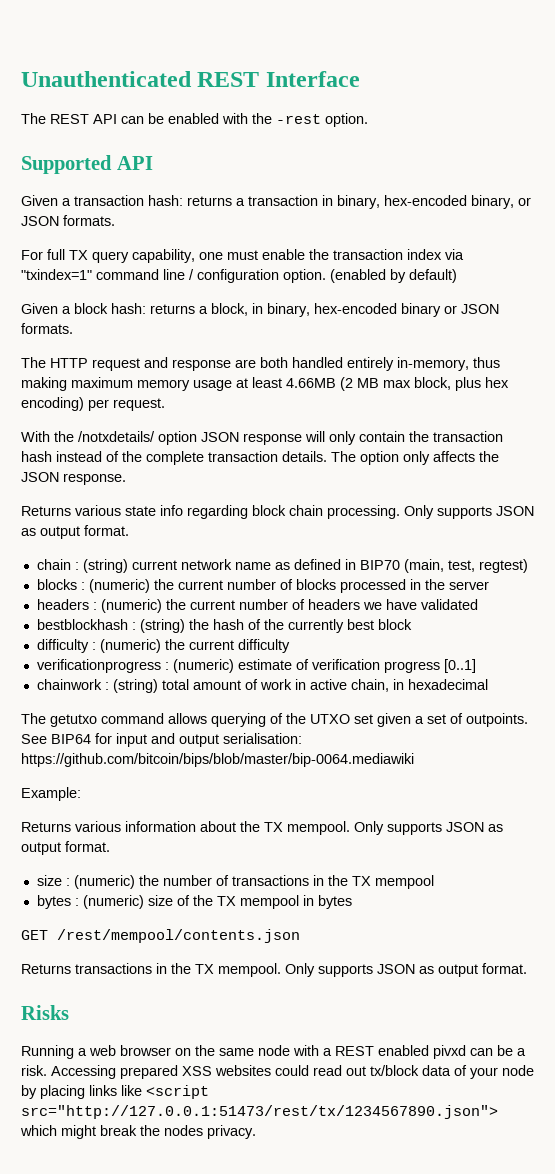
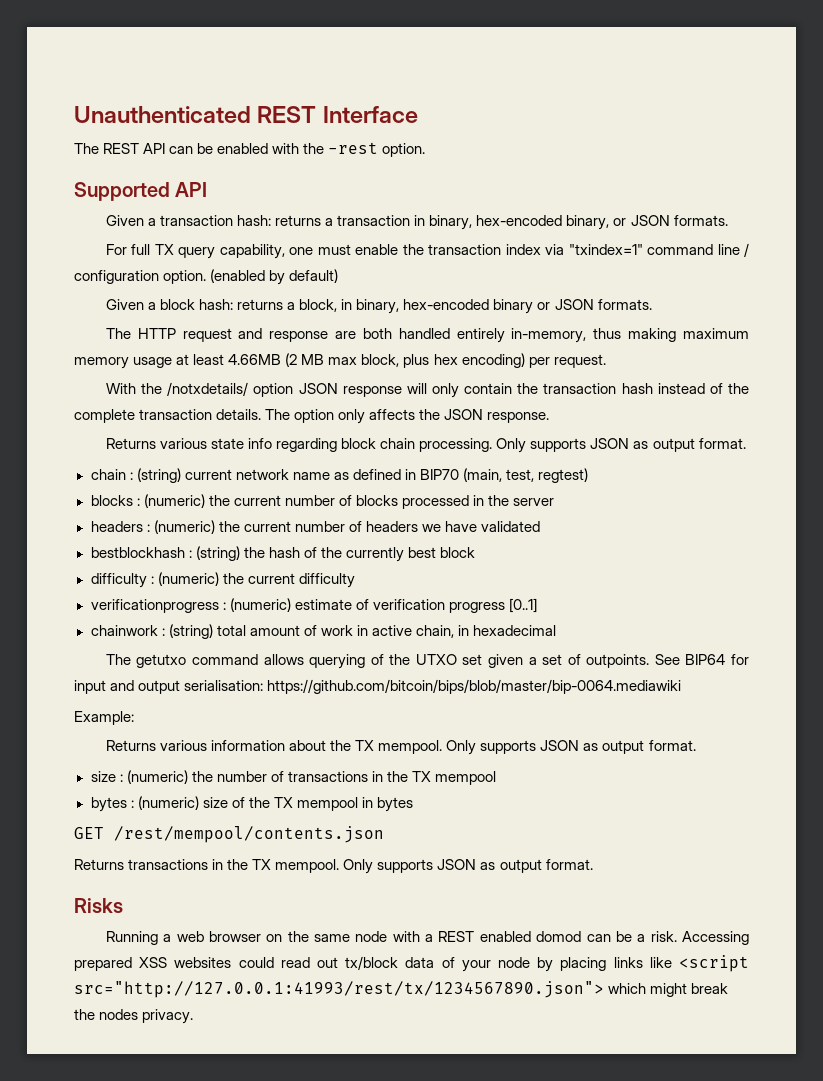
- Running a web browser on the same node with a REST enabled pivxd can be a risk.
+ Running a web browser on the same node with a REST enabled domod can be a risk.
- Accessing prepared XSS websites could read out tx/block data of your node by placing links like <script src="http://127.0.0.1:51473/rest/tx/1234567890.json"> which might break the nodes privacy.
+ Accessing prepared XSS websites could read out tx/block data of your node by placing links like <script src="http://127.0.0.1:41993/rest/tx/1234567890.json"> which might break the nodes privacy.

